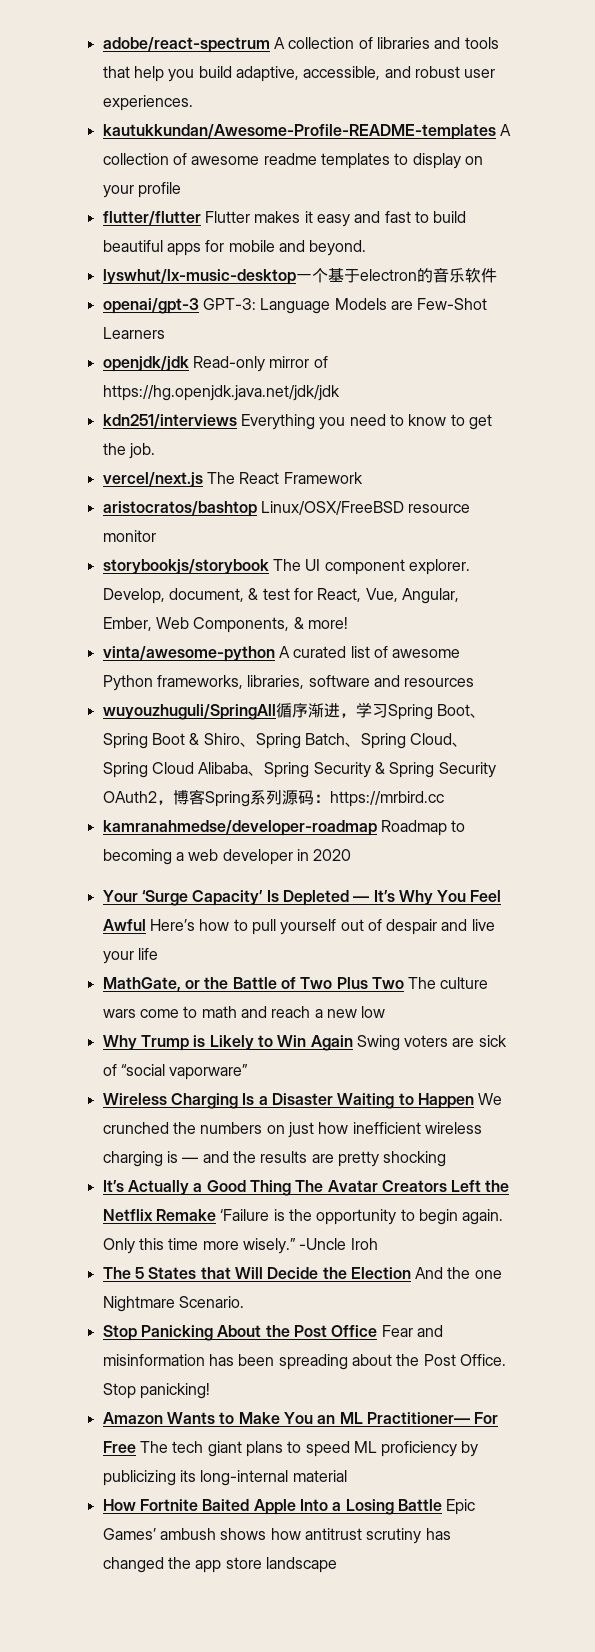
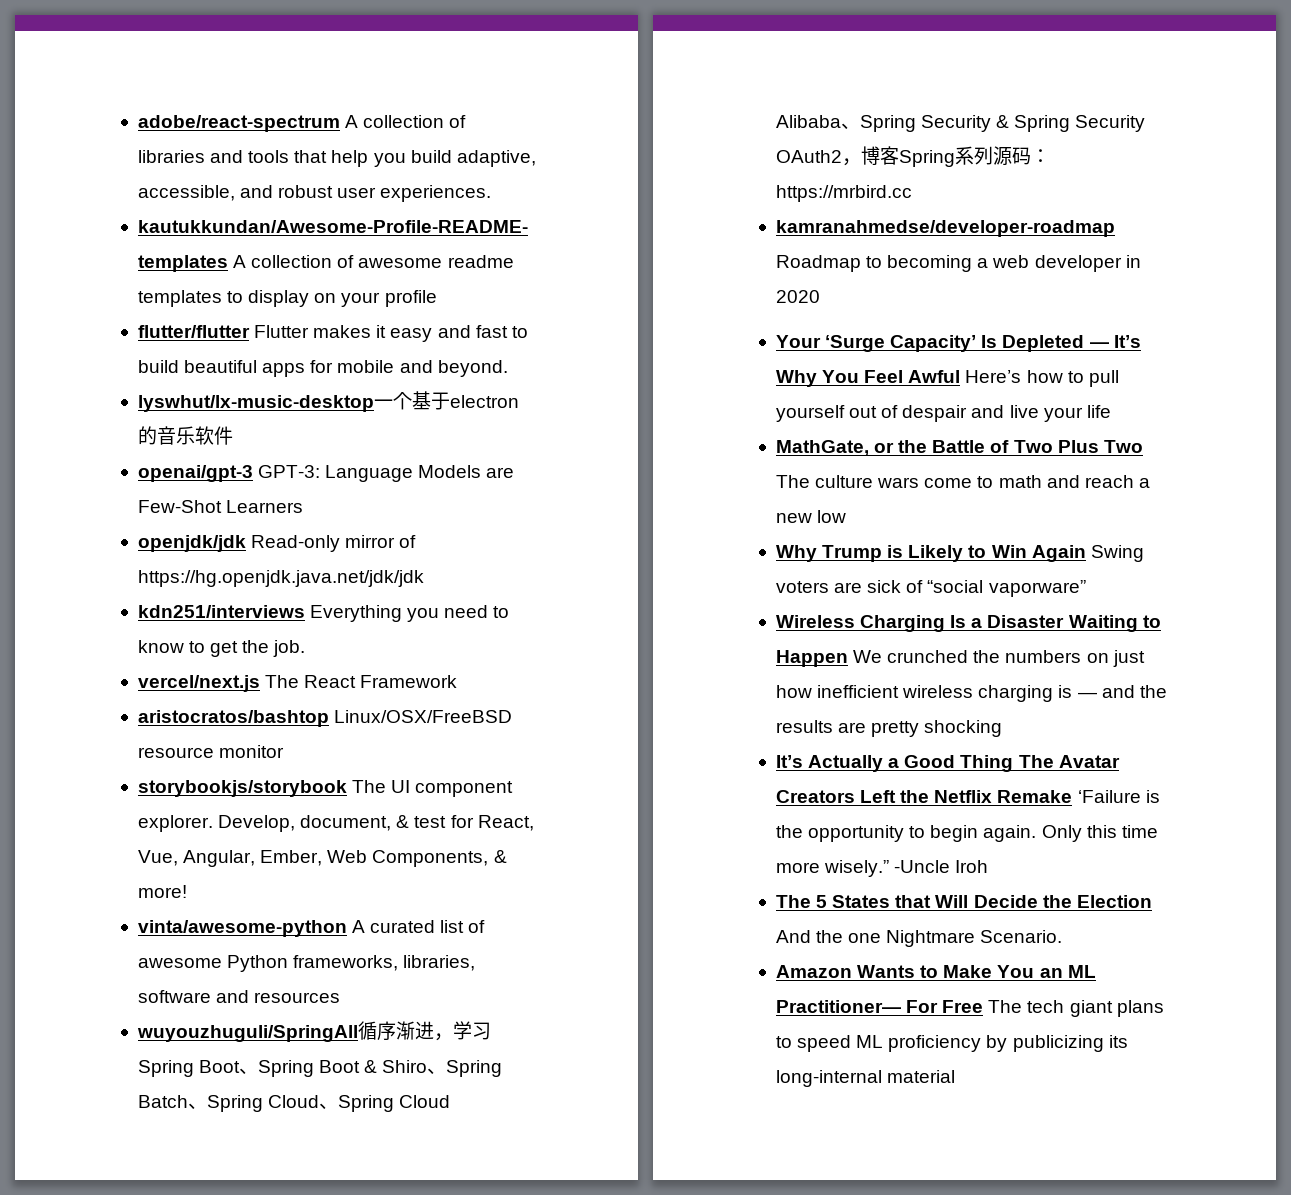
- Stop Panicking About the Post Office Fear and misinformation has been spreading about the Post Office. Stop panicking!
- How Fortnite Baited Apple Into a Losing Battle Epic Games’ ambush shows how antitrust scrutiny has changed the app store landscape

